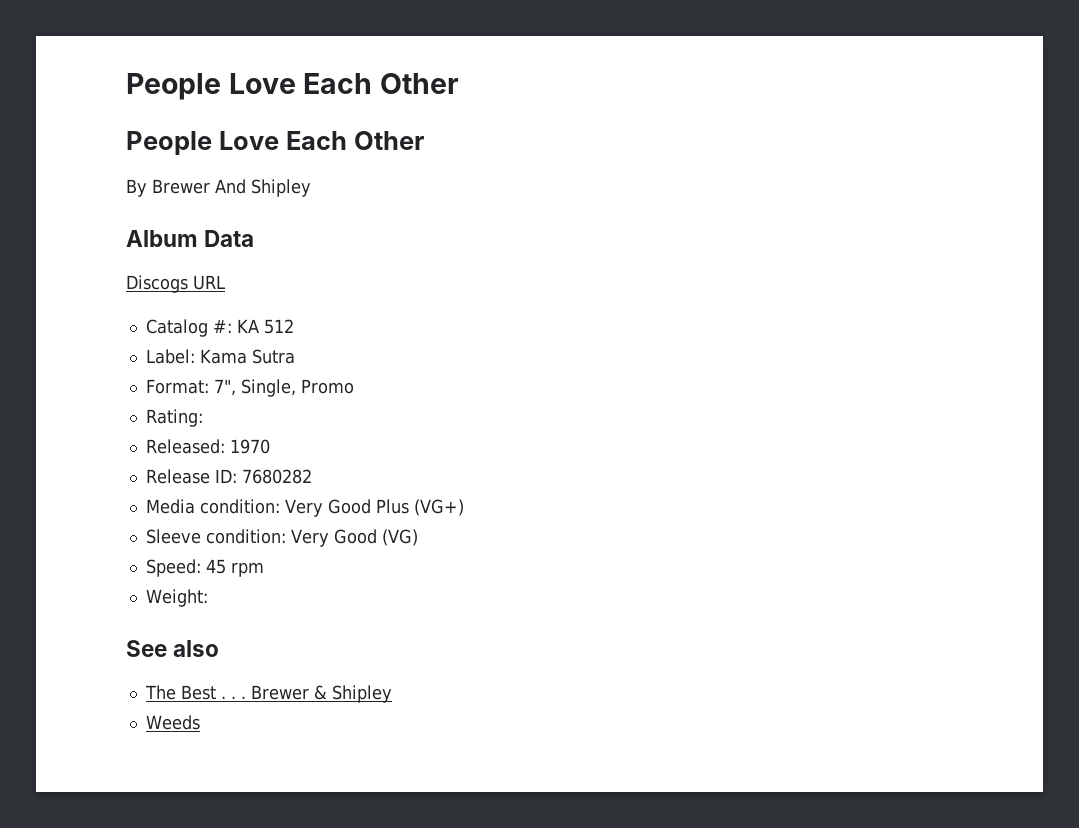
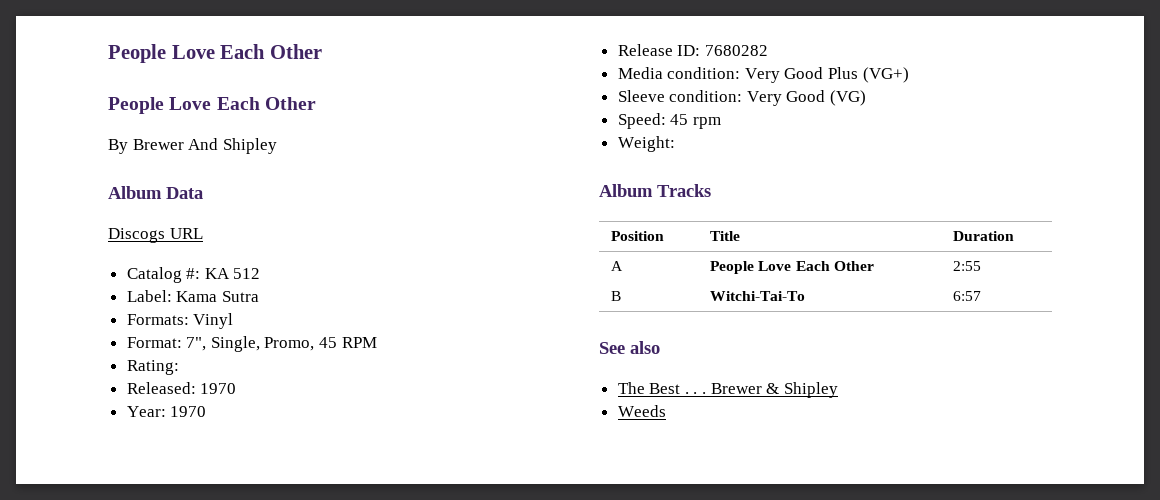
+ Formats: Vinyl
- Format: 7", Single, Promo
+ Format: 7", Single, Promo, 45 RPM
+ Year: 1970
+ Album Tracks
+ Position | Title | Duration
+ A | People Love Each Other | 2:55
+ B | Witchi-Tai-To | 6:57

